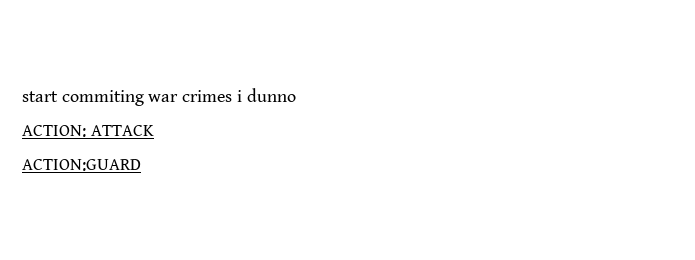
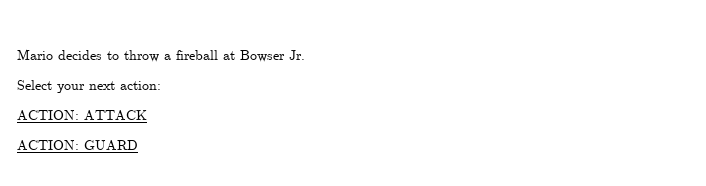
- start commiting war crimes i dunno
+ Mario decides to throw a fireball at Bowser Jr.
+ Select your next action:
- ACTION:GUARD
+ ACTION: GUARD

